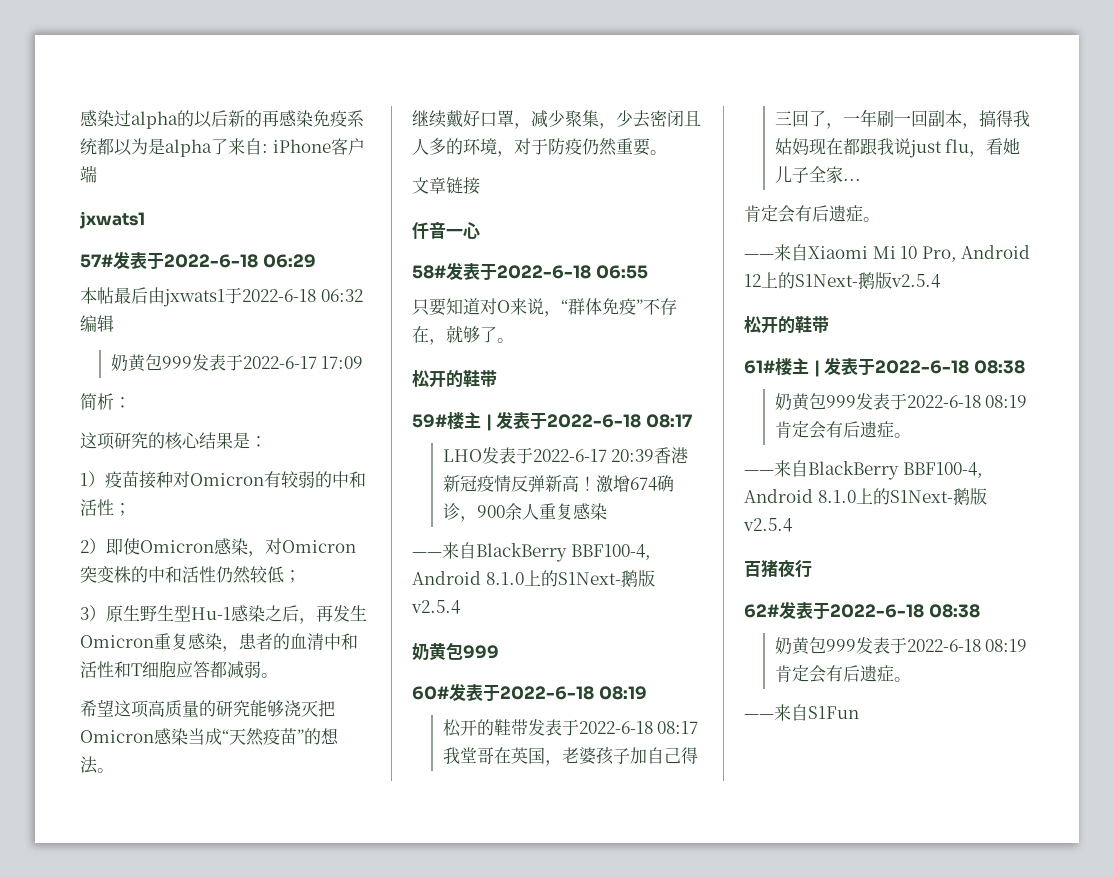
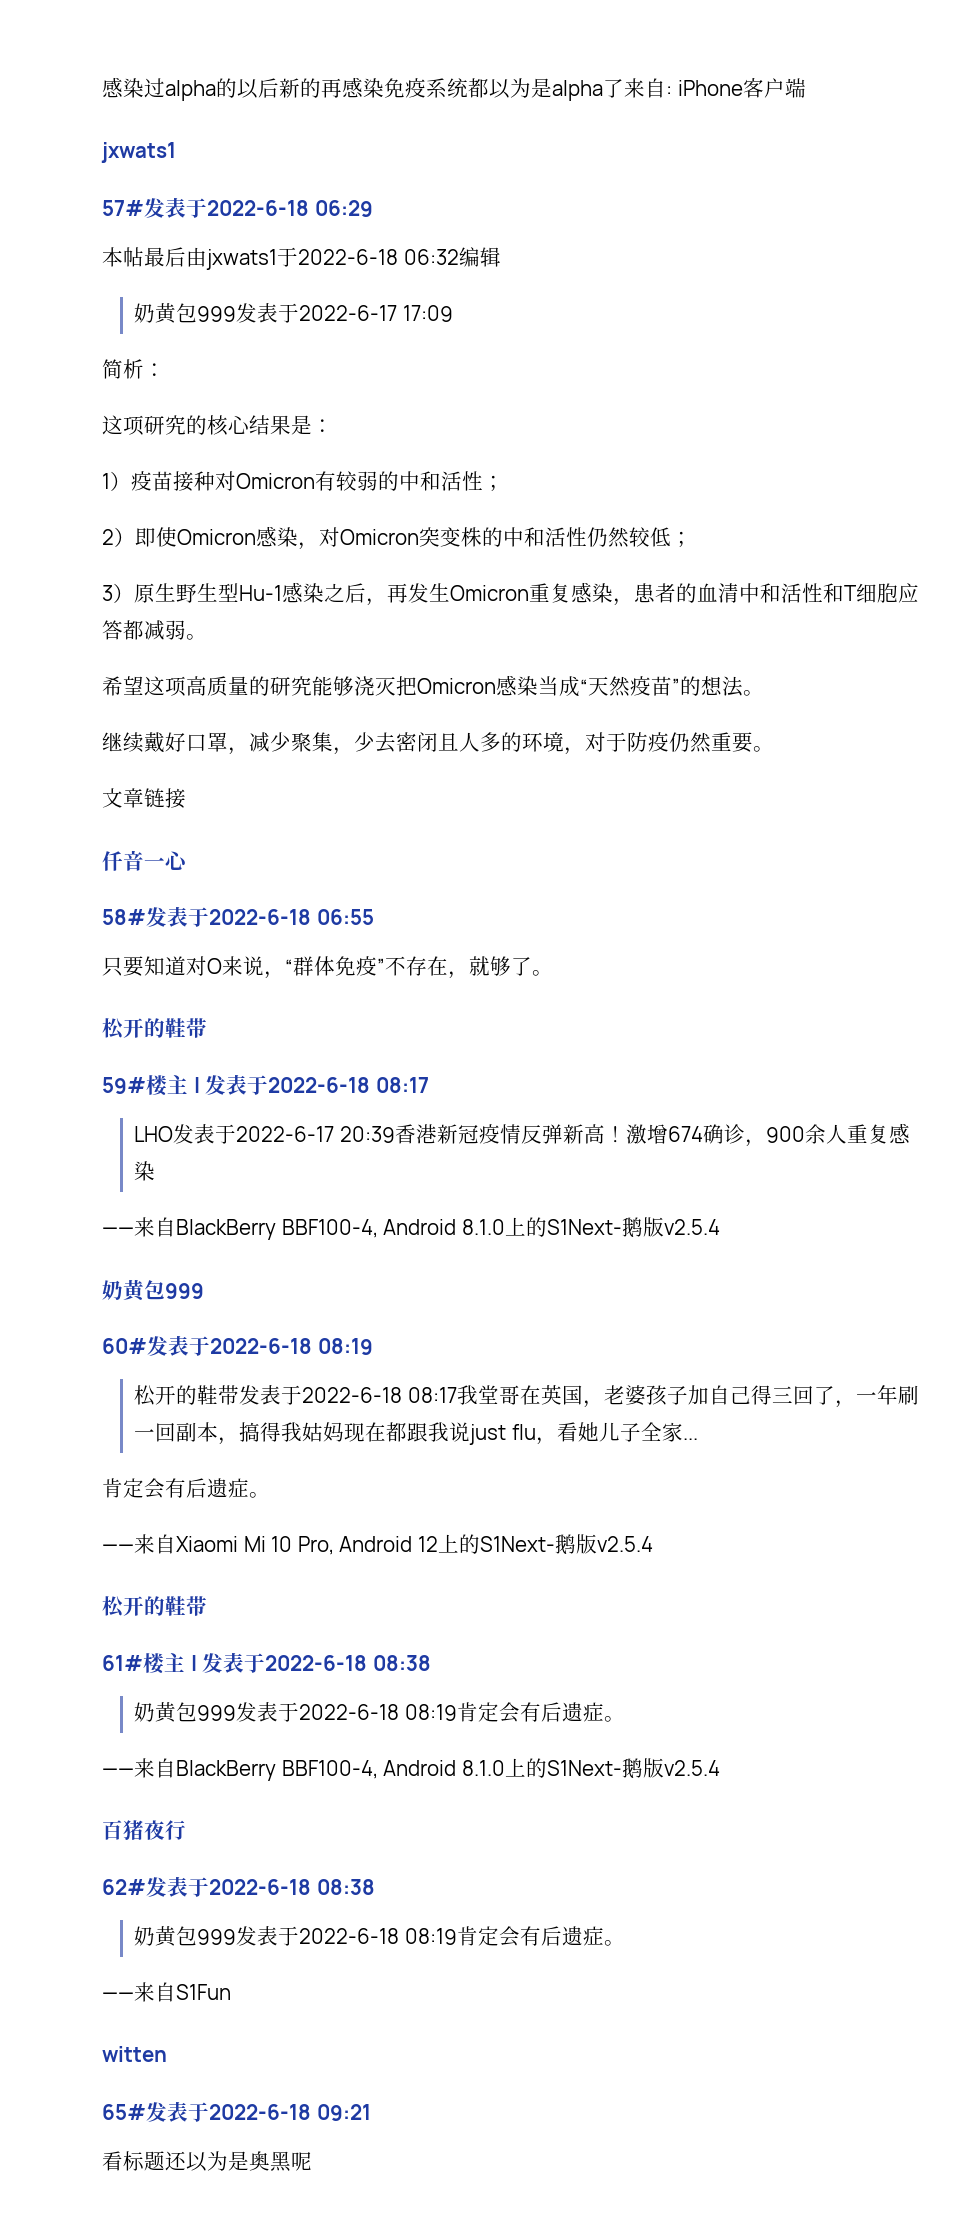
+ witten
+ 65#发表于2022-6-18 09:21
+ 看标题还以为是奥黑呢

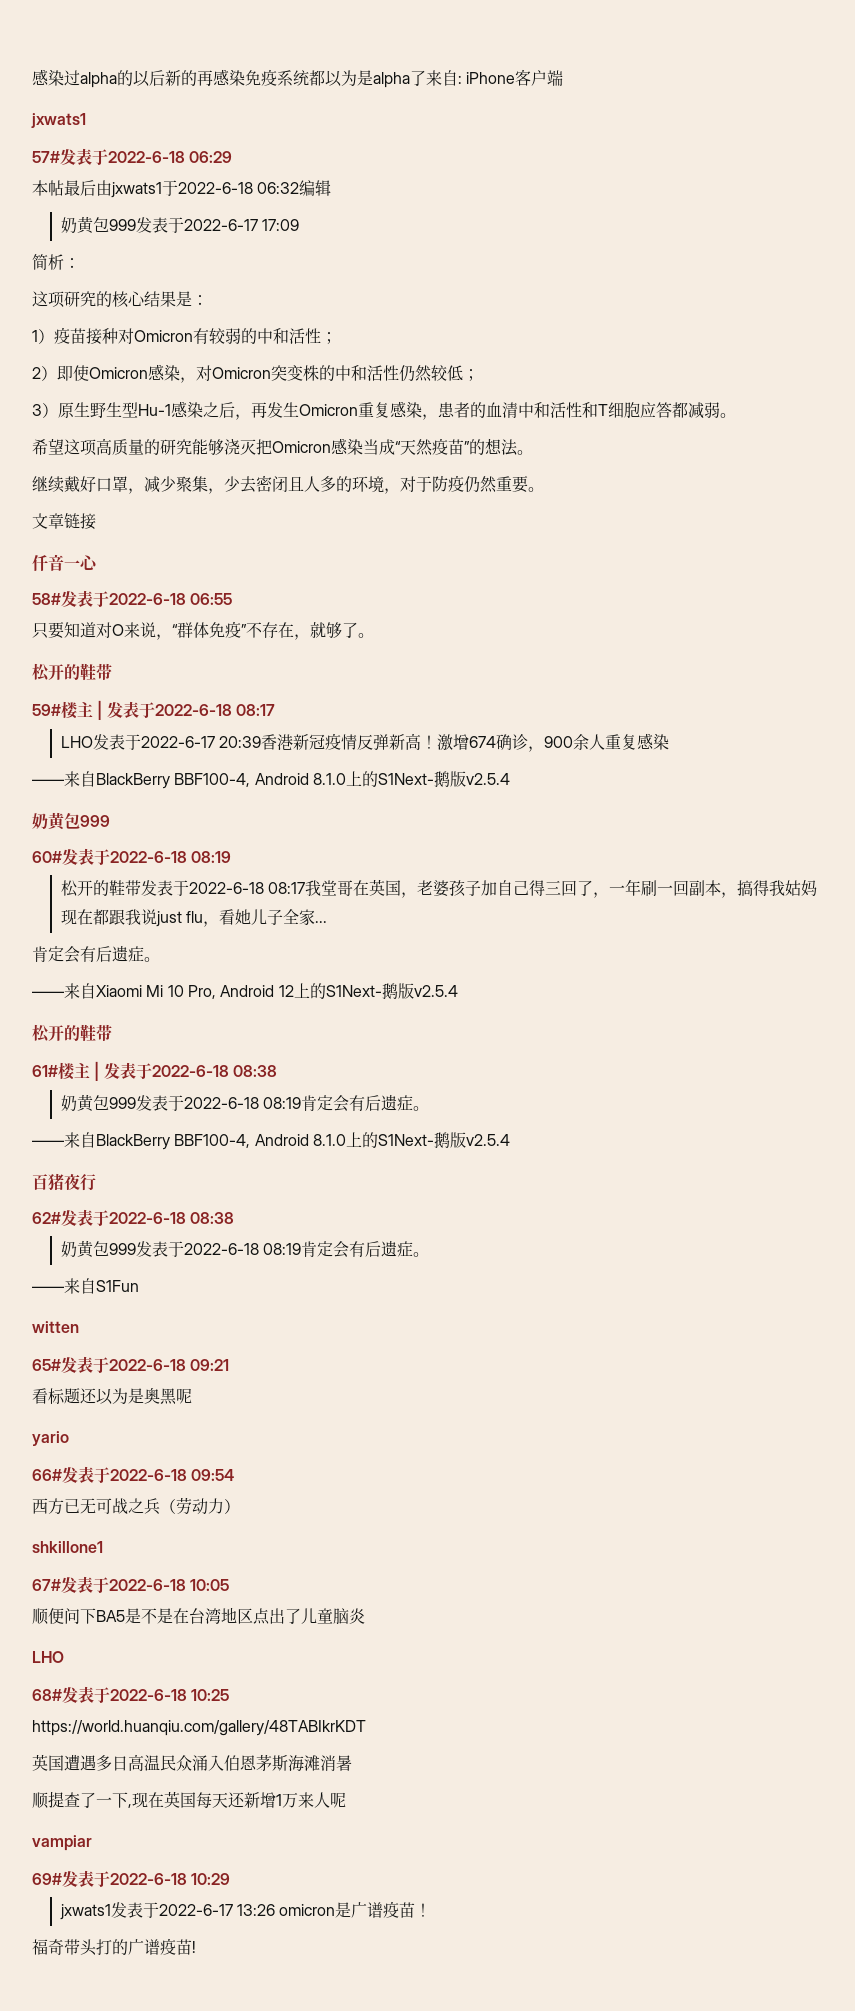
+ yario
+ 66#发表于2022-6-18 09:54
+ 西方已无可战之兵（劳动力）
+ shkillone1
+ 67#发表于2022-6-18 10:05
+ 顺便问下BA5是不是在台湾地区点出了儿童脑炎
+ LHO
+ 68#发表于2022-6-18 10:25
+ https://world.huanqiu.com/gallery/48TABIkrKDT
+ 英国遭遇多日高温民众涌入伯恩茅斯海滩消暑
+ 顺提查了一下,现在英国每天还新增1万来人呢
+ vampiar
+ 69#发表于2022-6-18 10:29
+ jxwats1发表于2022-6-17 13:26 omicron是广谱疫苗！
+ 福奇带头打的广谱疫苗!

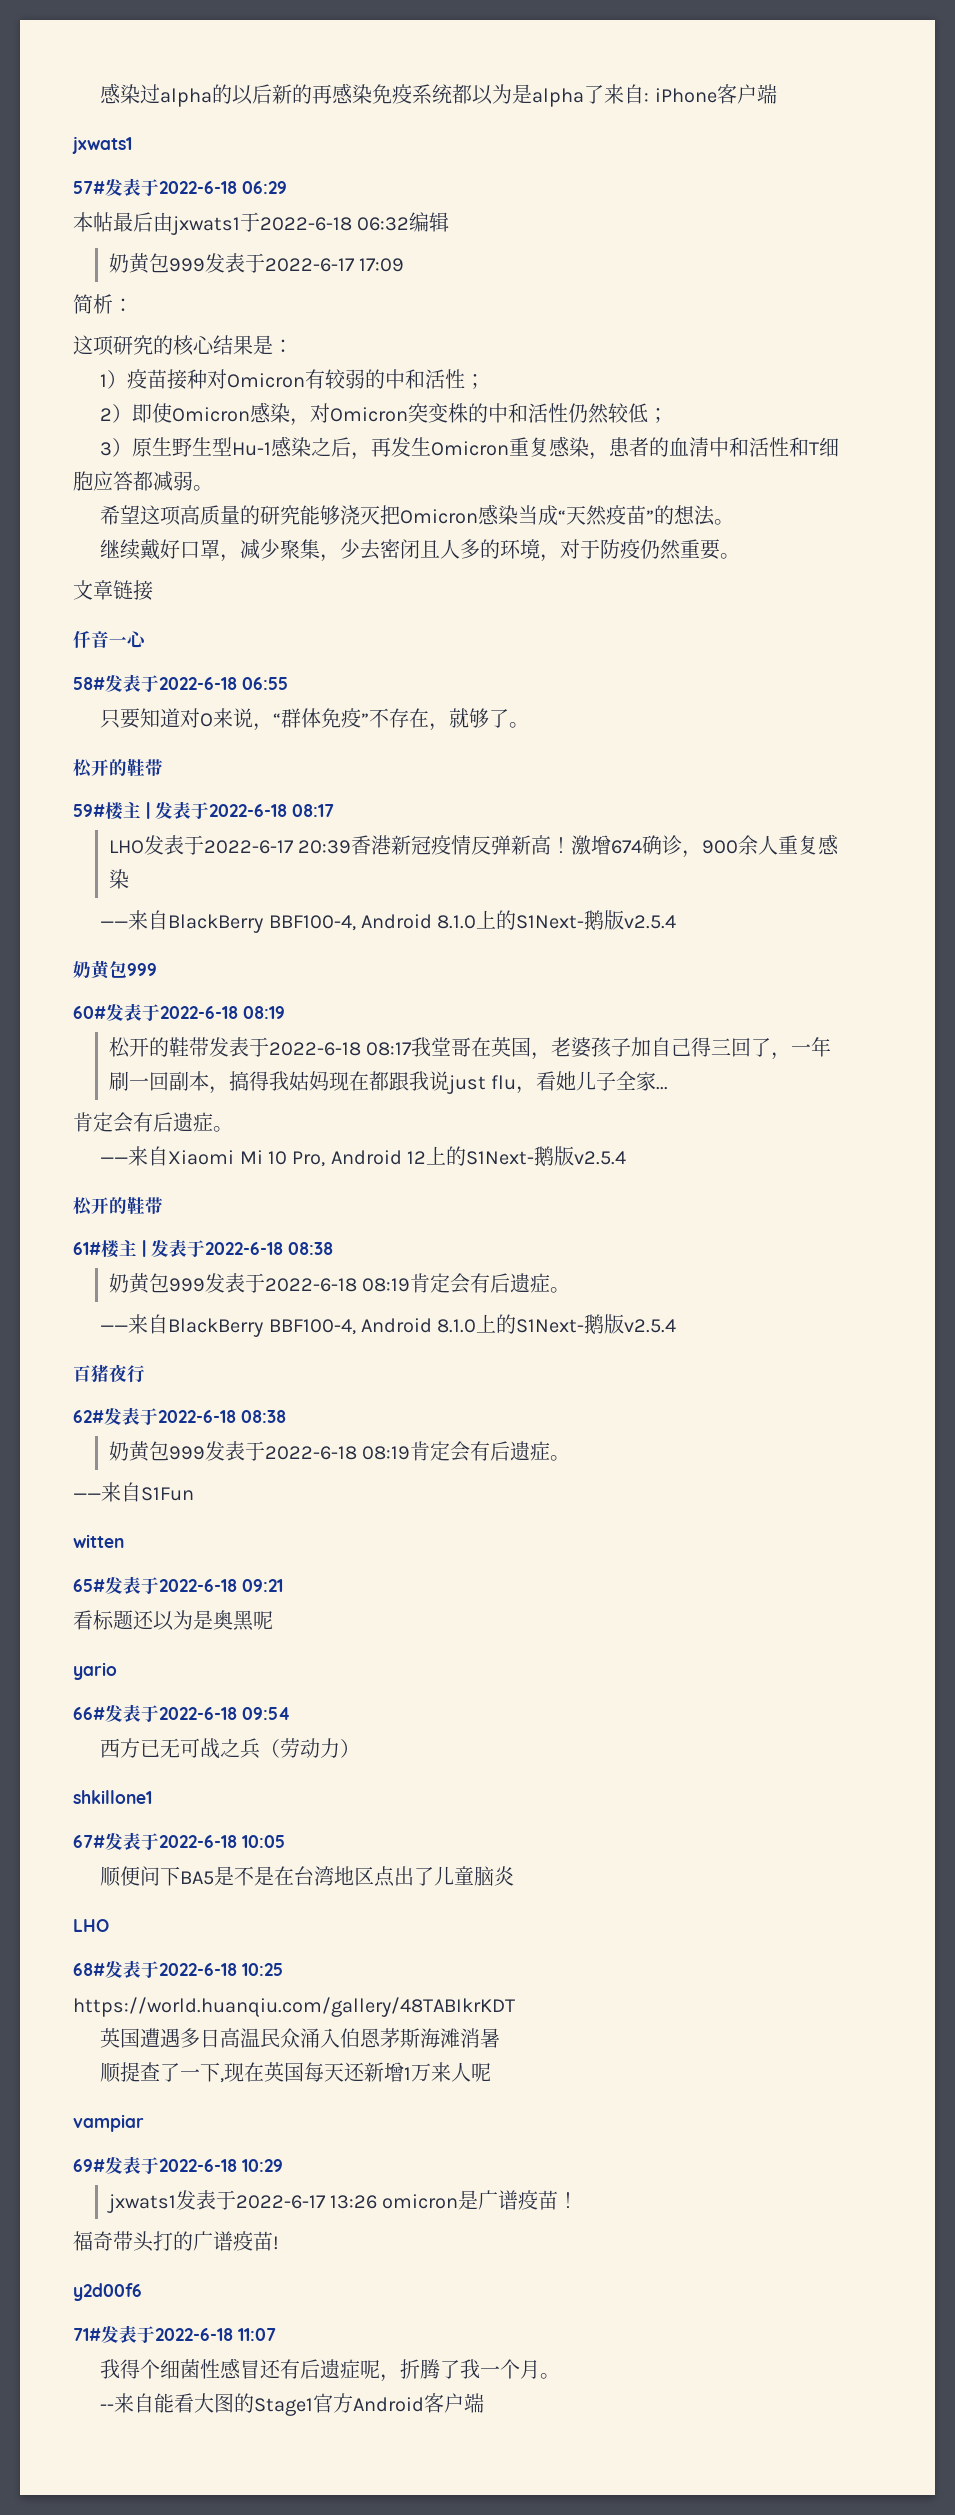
+ y2d00f6
+ 71#发表于2022-6-18 11:07
+ 我得个细菌性感冒还有后遗症呢，折腾了我一个月。
+ --来自能看大图的Stage1官方Android客户端

